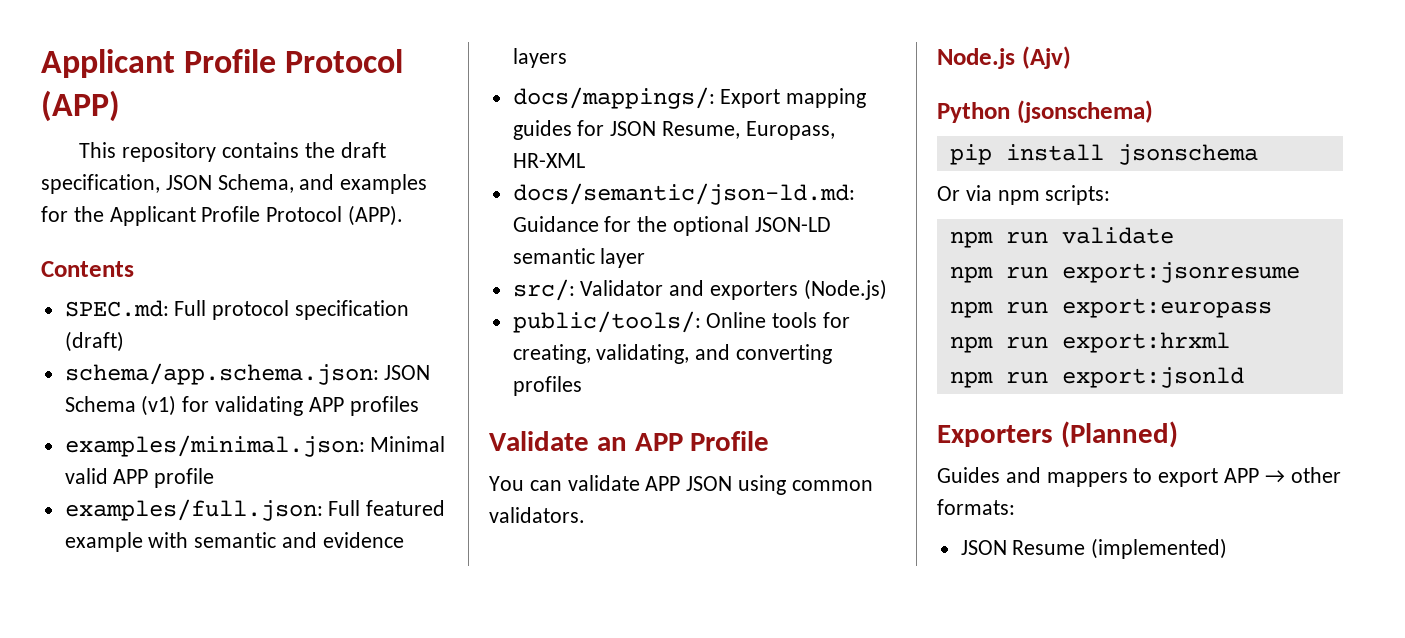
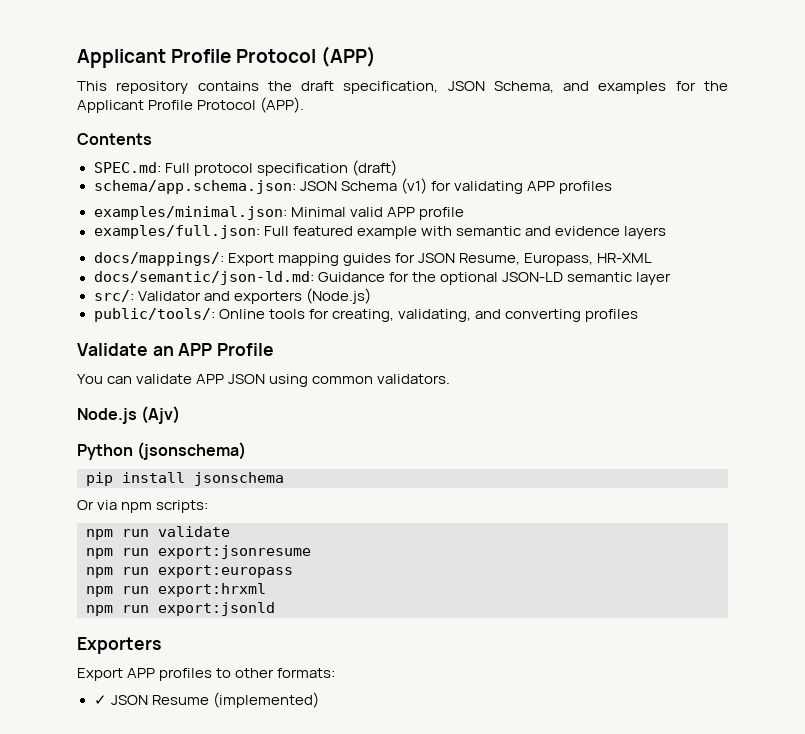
- Exporters (Planned)
- Guides and mappers to export APP → other formats:
+ Exporters
+ Export APP profiles to other formats:
- JSON Resume (implemented)
+ ✓ JSON Resume (implemented)

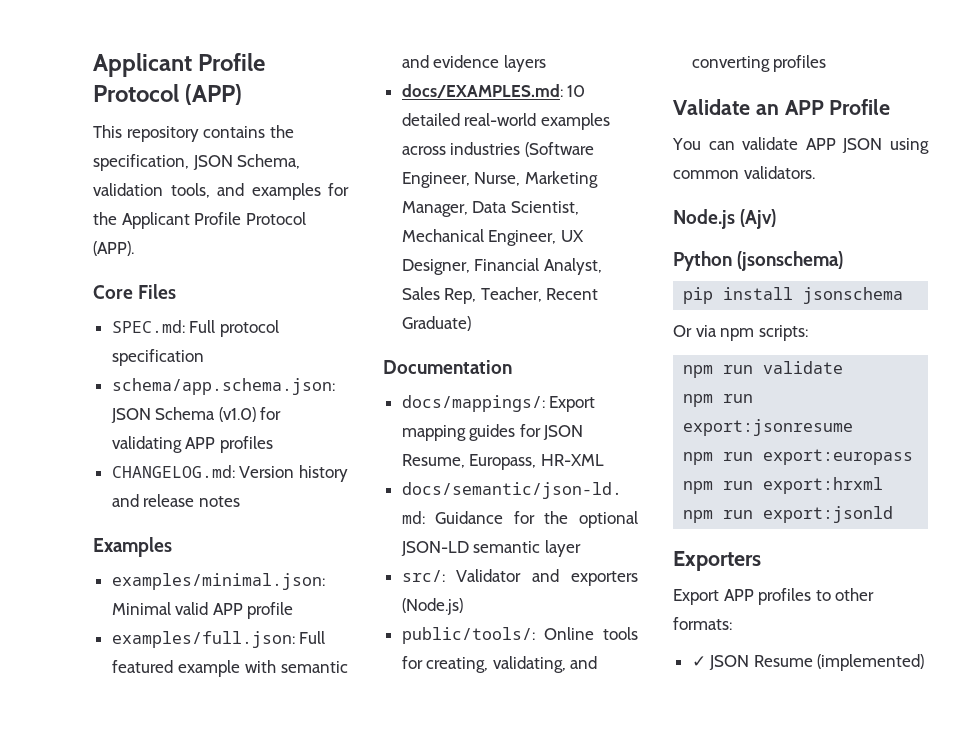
- This repository contains the draft specification, JSON Schema, and examples for the Applicant Profile Protocol (APP).
+ This repository contains the specification, JSON Schema, validation tools, and examples for the Applicant Profile Protocol (APP).
- Contents
+ Core Files
- SPEC.md: Full protocol specification (draft)
+ SPEC.md: Full protocol specification
- schema/app.schema.json: JSON Schema (v1) for validating APP profiles
+ schema/app.schema.json: JSON Schema (v1.0) for validating APP profiles
+ CHANGELOG.md: Version history and release notes
+ Examples
+ docs/EXAMPLES.md: 10 detailed real-world examples across industries (Software Engineer, Nurse, Marketing Manager, Data Scientist, Mechanical Engineer, UX Designer, Financial Analyst, Sales Rep, Teacher, Recent Graduate)
+ Documentation

